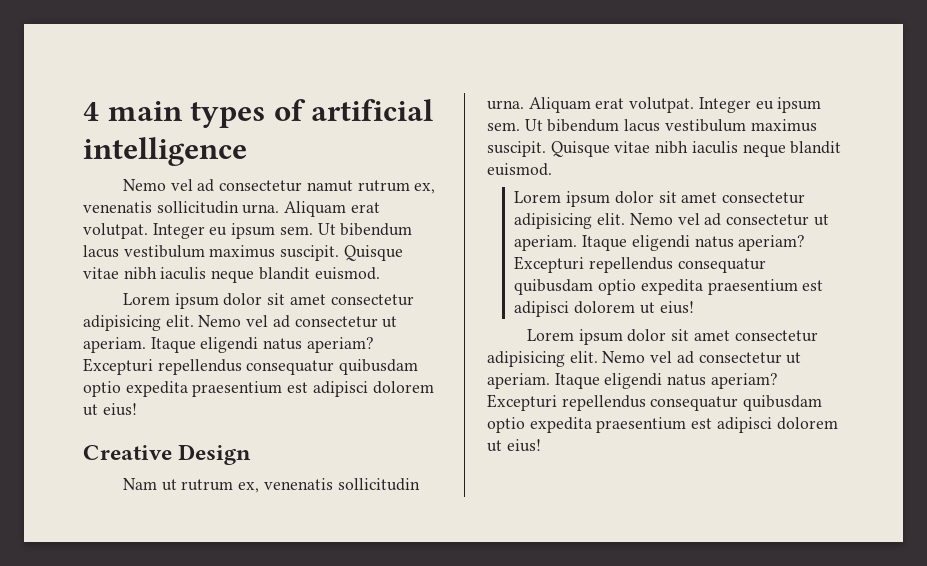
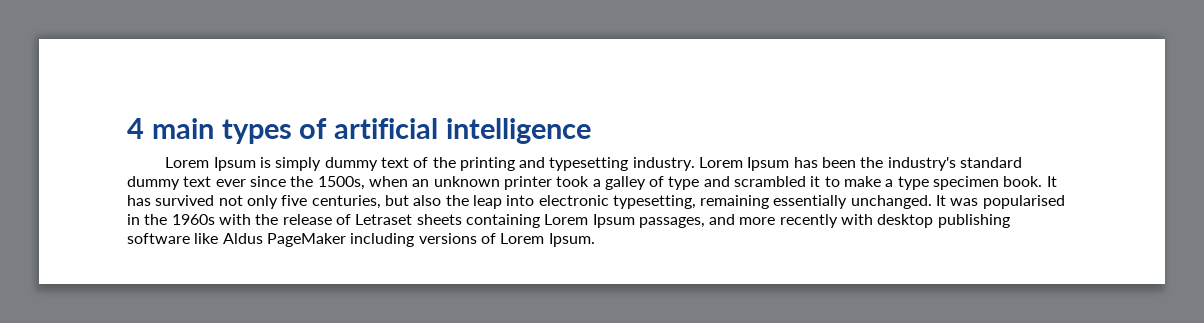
- Nemo vel ad consectetur namut rutrum ex, venenatis sollicitudin urna. Aliquam erat volutpat. Integer eu ipsum sem. Ut bibendum lacus vestibulum maximus suscipit. Quisque vitae nibh iaculis neque blandit euismod.
- Lorem ipsum dolor sit amet consectetur adipisicing elit. Nemo vel ad consectetur ut aperiam. Itaque eligendi natus aperiam? Excepturi repellendus consequatur quibusdam optio expedita praesentium est adipisci dolorem ut eius!
- Creative Design
- Nam ut rutrum ex, venenatis sollicitudin urna. Aliquam erat volutpat. Integer eu ipsum sem. Ut bibendum lacus vestibulum maximus suscipit. Quisque vitae nibh iaculis neque blandit euismod.
- Lorem ipsum dolor sit amet consectetur adipisicing elit. Nemo vel ad consectetur ut aperiam. Itaque eligendi natus aperiam? Excepturi repellendus consequatur quibusdam optio expedita praesentium est adipisci dolorem ut eius!
- Lorem ipsum dolor sit amet consectetur adipisicing elit. Nemo vel ad consectetur ut aperiam. Itaque eligendi natus aperiam? Excepturi repellendus consequatur quibusdam optio expedita praesentium est adipisci dolorem ut eius!
+ Lorem Ipsum is simply dummy text of the printing and typesetting industry. Lorem Ipsum has been the industry's standard dummy text ever since the 1500s, when an unknown printer took a galley of type and scrambled it to make a type specimen book. It has survived not only five centuries, but also the leap into electronic typesetting, remaining essentially unchanged. It was popularised in the 1960s with the release of Letraset sheets containing Lorem Ipsum passages, and more recently with desktop publishing software like Aldus PageMaker including versions of Lorem Ipsum.

